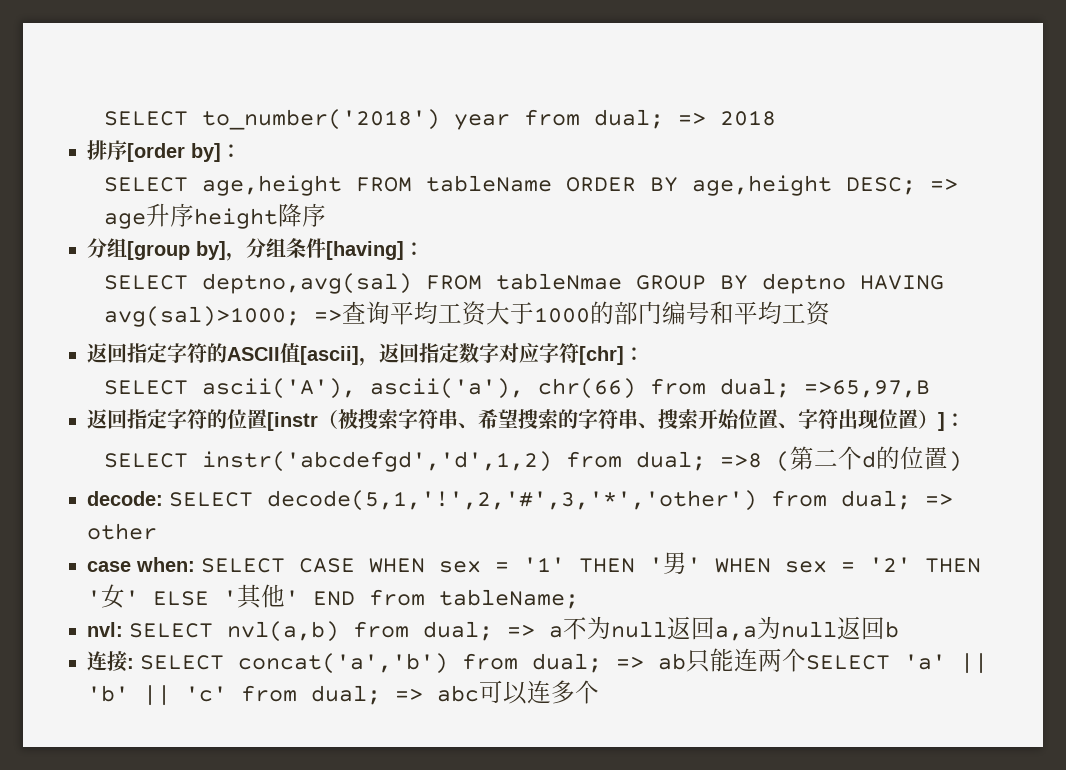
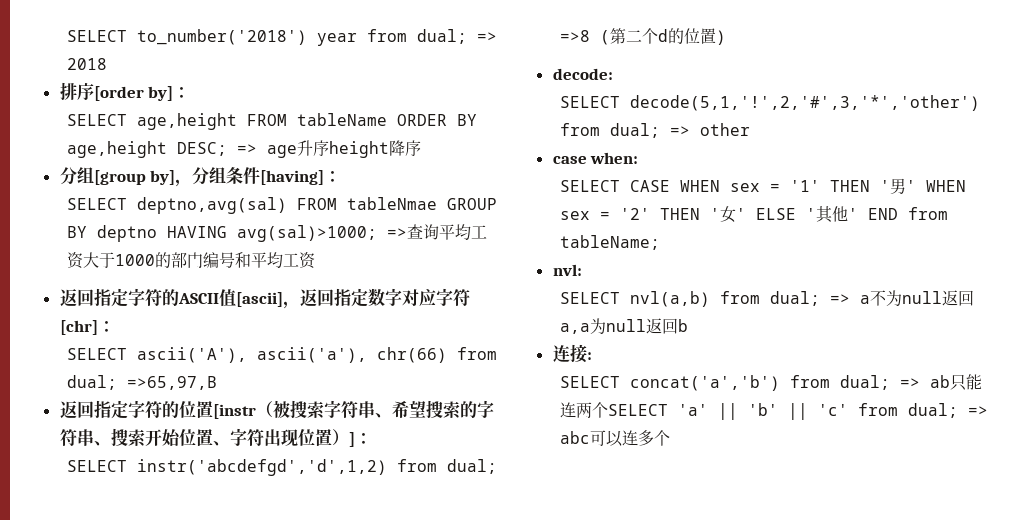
- decode: SELECT decode(5,1,'!',2,'#',3,'*','other') from dual; => other
+ decode:
+ SELECT decode(5,1,'!',2,'#',3,'*','other') from dual; => other
- case when: SELECT CASE WHEN sex = '1' THEN '男' WHEN sex = '2' THEN '女' ELSE '其他' END from tableName;
+ case when:
+ SELECT CASE WHEN sex = '1' THEN '男' WHEN sex = '2' THEN '女' ELSE '其他' END from tableName;
- nvl: SELECT nvl(a,b) from dual; => a不为null返回a,a为null返回b
+ nvl:
+ SELECT nvl(a,b) from dual; => a不为null返回a,a为null返回b
- 连接: SELECT concat('a','b') from dual; => ab只能连两个SELECT 'a' || 'b' || 'c' from dual; => abc可以连多个
+ 连接:
+ SELECT concat('a','b') from dual; => ab只能连两个SELECT 'a' || 'b' || 'c' from dual; => abc可以连多个

